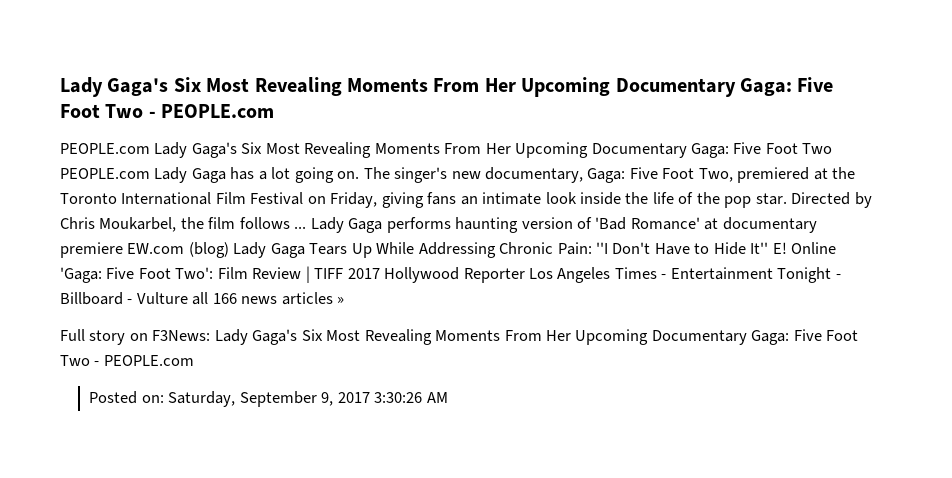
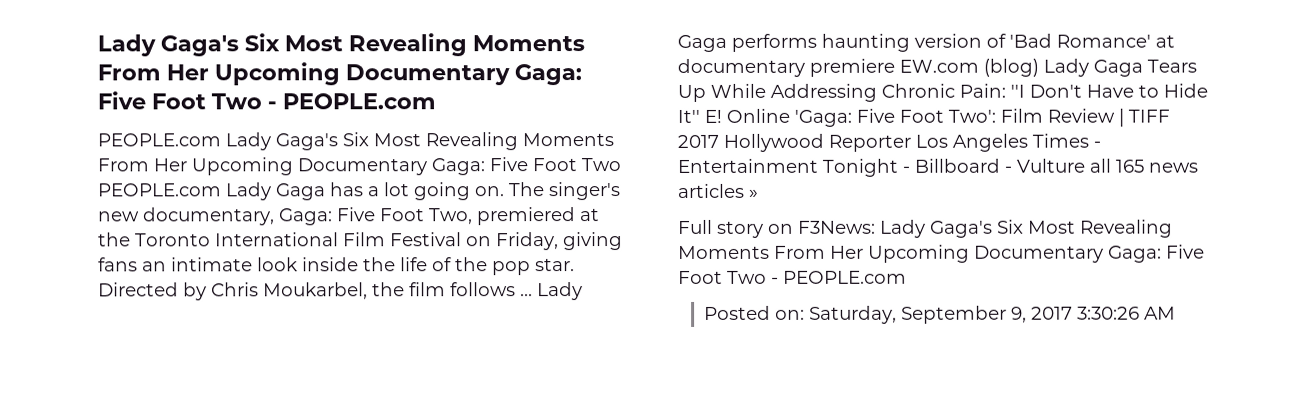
- Online 'Gaga: Five Foot Two': Film Review | TIFF 2017 Hollywood Reporter Los Angeles Times - Entertainment Tonight - Billboard - Vulture all 166 news articles »
+ Online 'Gaga: Five Foot Two': Film Review | TIFF 2017 Hollywood Reporter Los Angeles Times - Entertainment Tonight - Billboard - Vulture all 165 news articles »

